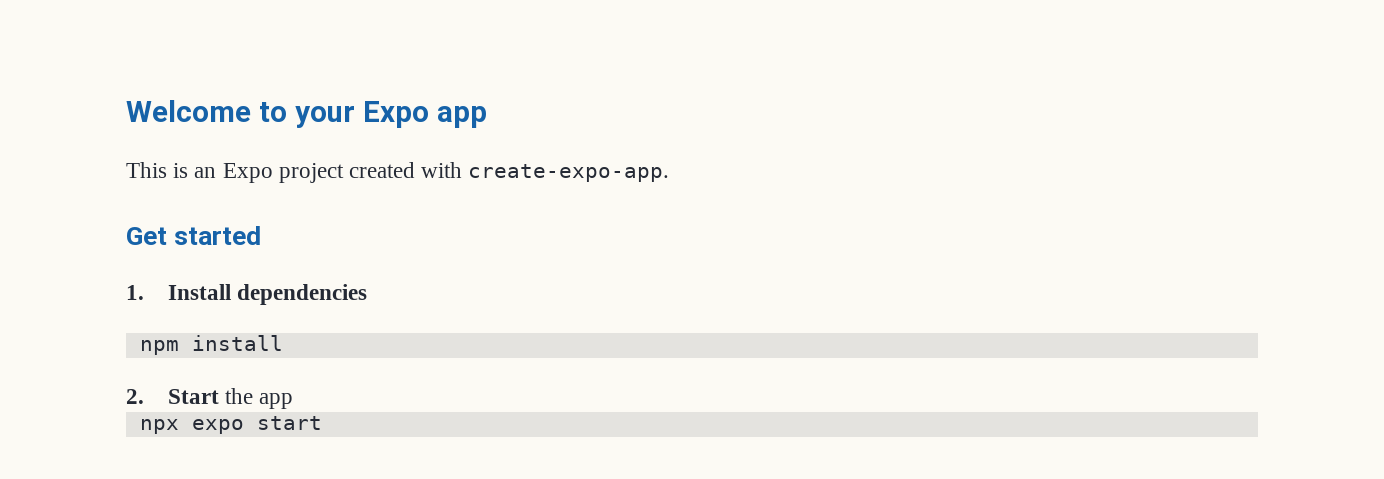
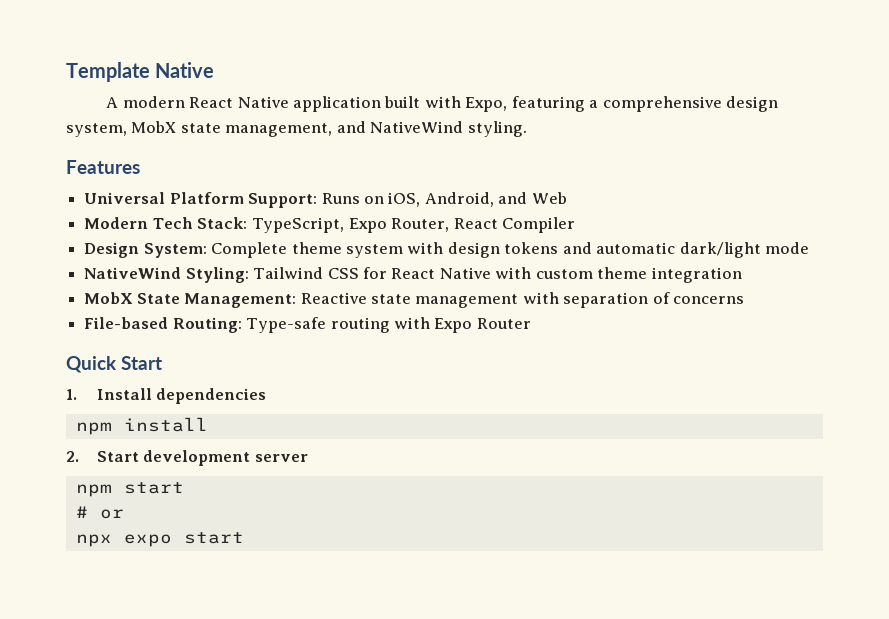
- Welcome to your Expo app
- This is an Expo project created with create-expo-app.
- Get started
+ Template Native
+ A modern React Native application built with Expo, featuring a comprehensive design system, MobX state management, and NativeWind styling.
+ Features
+ Universal Platform Support: Runs on iOS, Android, and Web
+ Modern Tech Stack: TypeScript, Expo Router, React Compiler
+ Design System: Complete theme system with design tokens and automatic dark/light mode
+ NativeWind Styling: Tailwind CSS for React Native with custom theme integration
+ MobX State Management: Reactive state management with separation of concerns
+ File-based Routing: Type-safe routing with Expo Router
+ Quick Start
- 2. Start the app
+ 2. Start development server
+ npm start
+ # or

